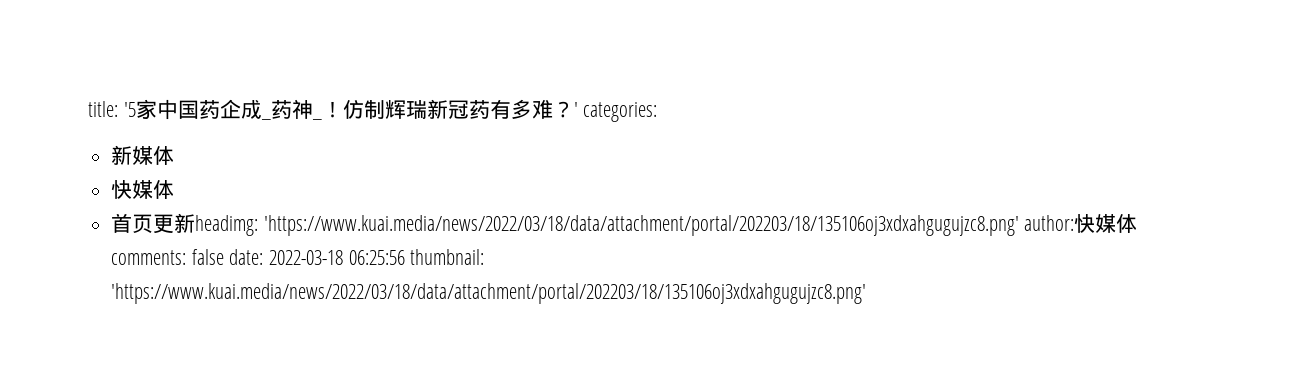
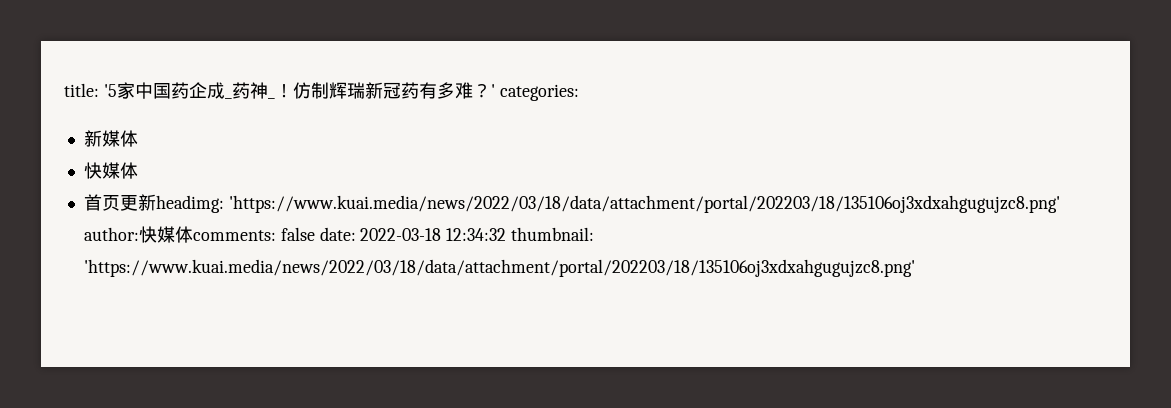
- 首页更新headimg: 'https://www.kuai.media/news/2022/03/18/data/attachment/portal/202203/18/135106oj3xdxahgugujzc8.png' author:快媒体comments: false date: 2022-03-18 06:25:56 thumbnail: 'https://www.kuai.media/news/2022/03/18/data/attachment/portal/202203/18/135106oj3xdxahgugujzc8.png'
+ 首页更新headimg: 'https://www.kuai.media/news/2022/03/18/data/attachment/portal/202203/18/135106oj3xdxahgugujzc8.png' author:快媒体comments: false date: 2022-03-18 12:34:32 thumbnail: 'https://www.kuai.media/news/2022/03/18/data/attachment/portal/202203/18/135106oj3xdxahgugujzc8.png'

